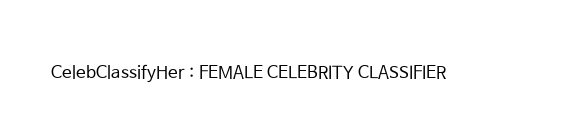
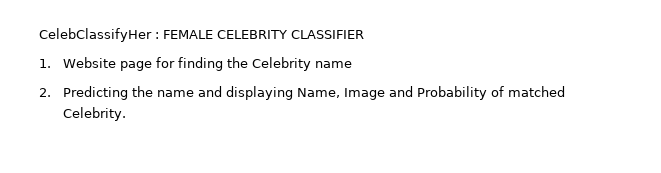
+ 1. Website page for finding the Celebrity name
+ 2. Predicting the name and displaying Name, Image and Probability of matched Celebrity.

